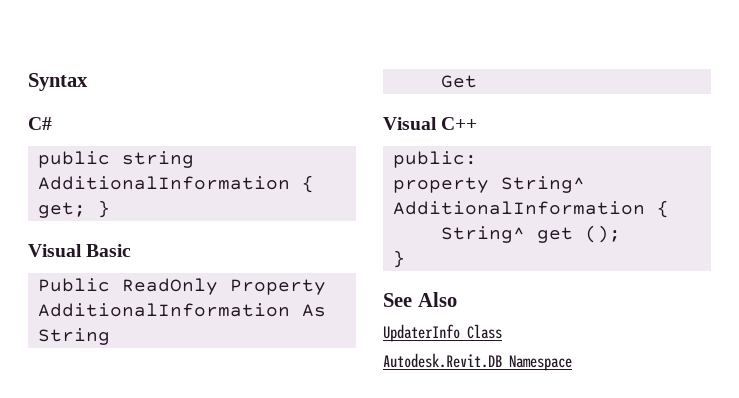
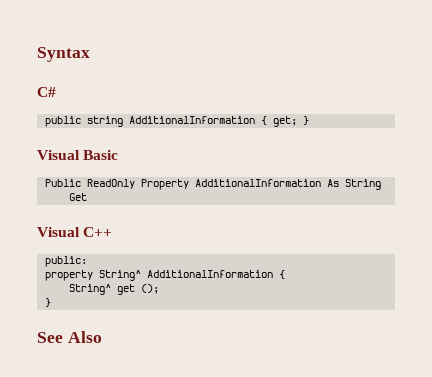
- UpdaterInfo Class
- Autodesk.Revit.DB Namespace

